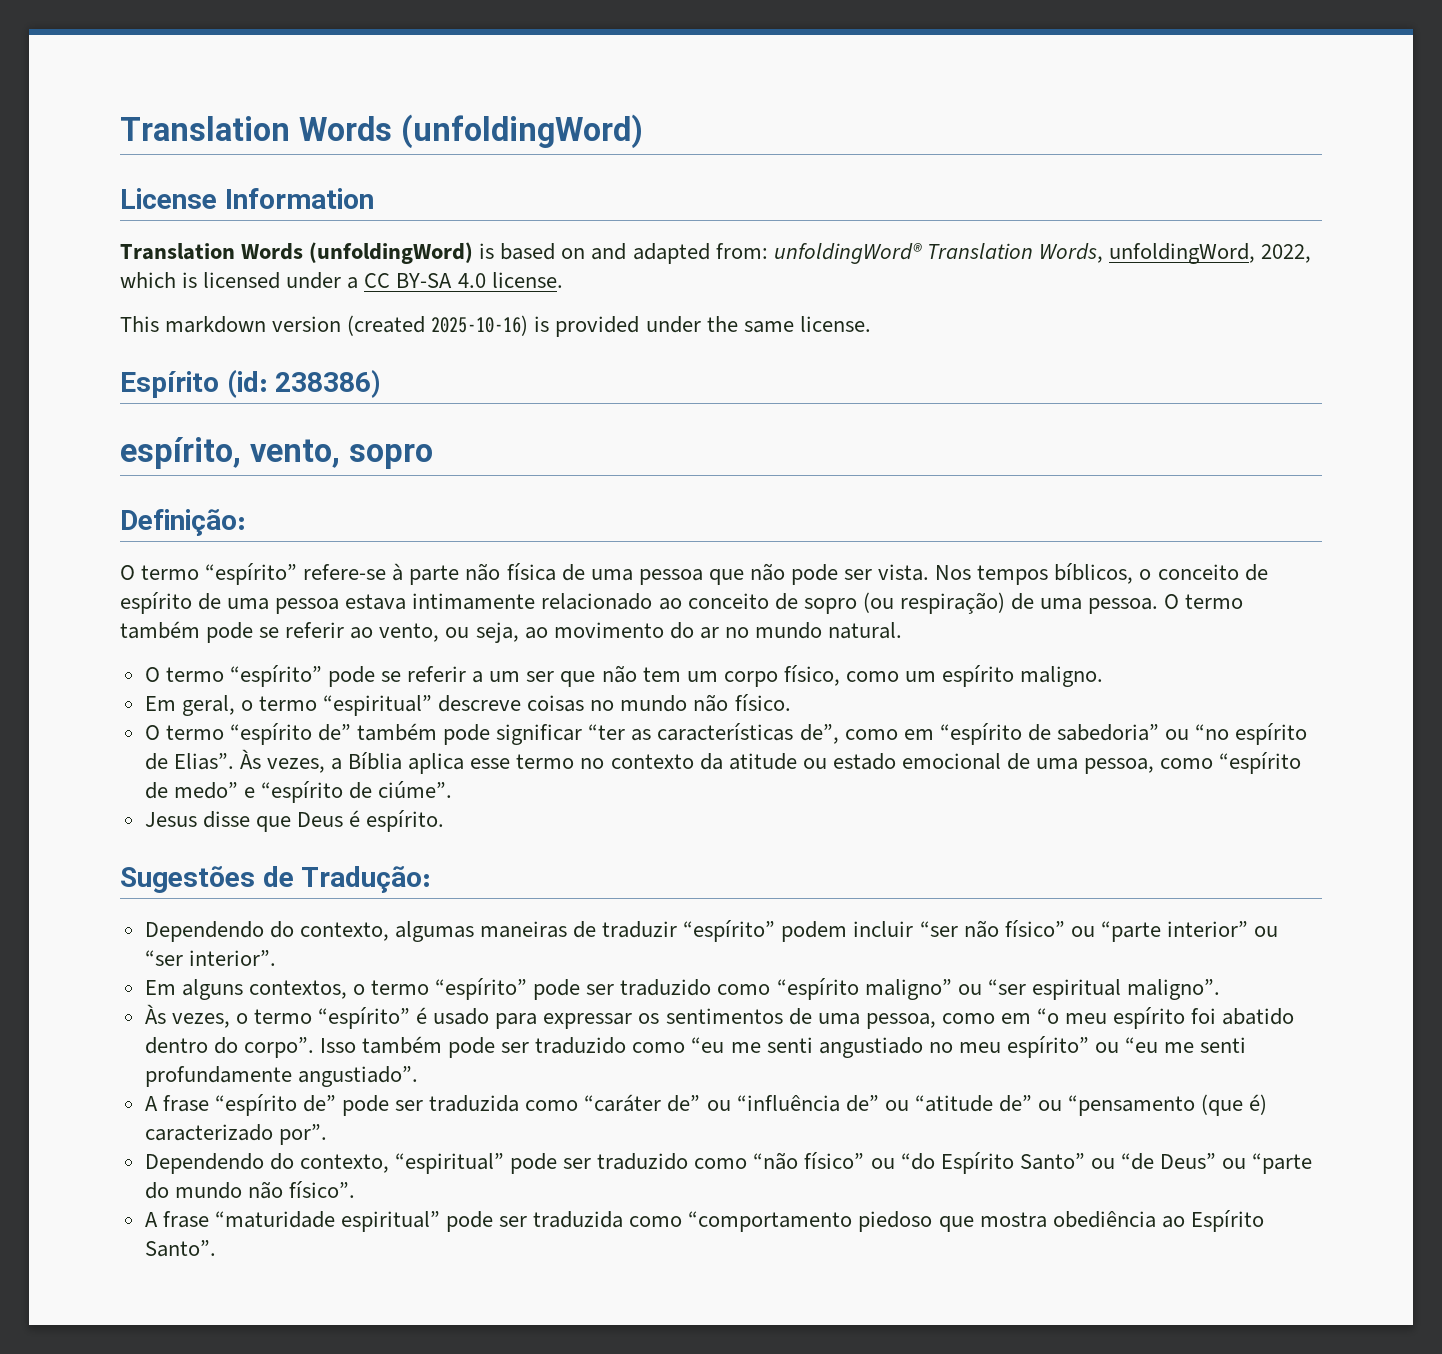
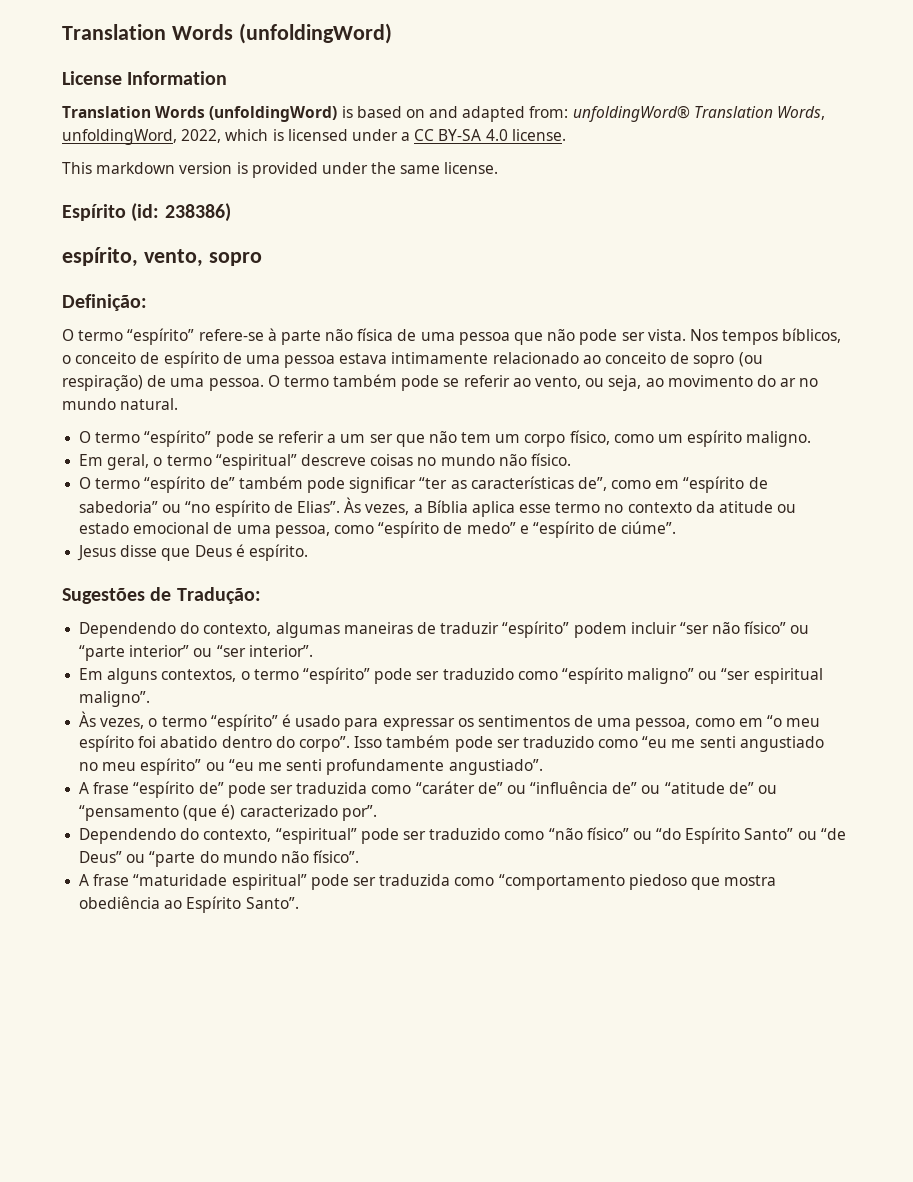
- This markdown version (created 2025-10-16) is provided under the same license.
+ This markdown version is provided under the same license.

